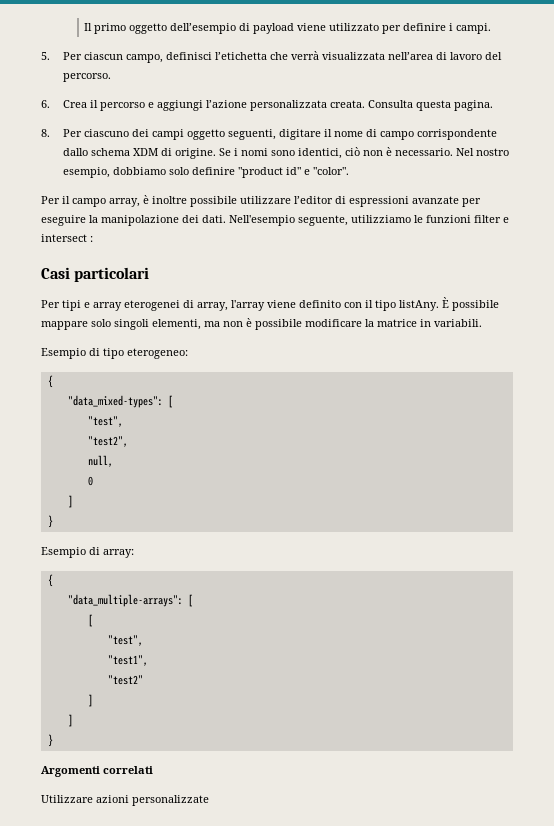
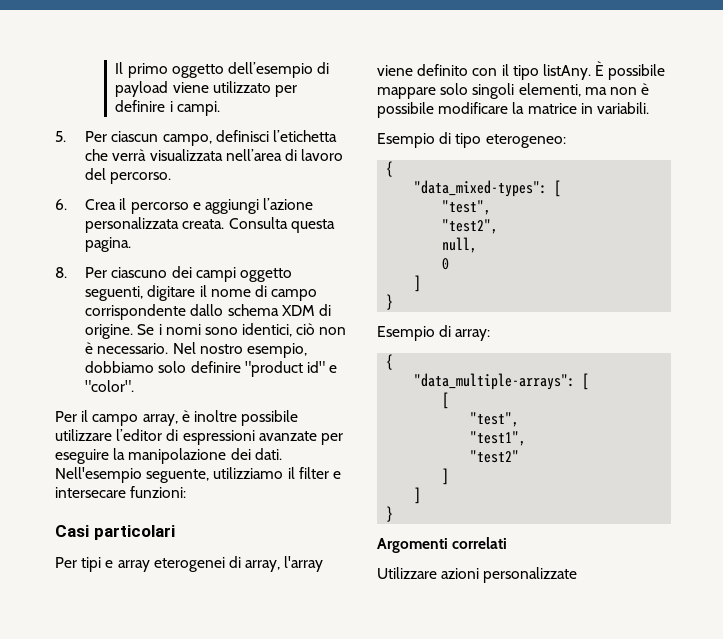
- Nell'esempio seguente, utilizziamo le funzioni filter e intersect :
+ Nell'esempio seguente, utilizziamo il filter e intersecare funzioni:

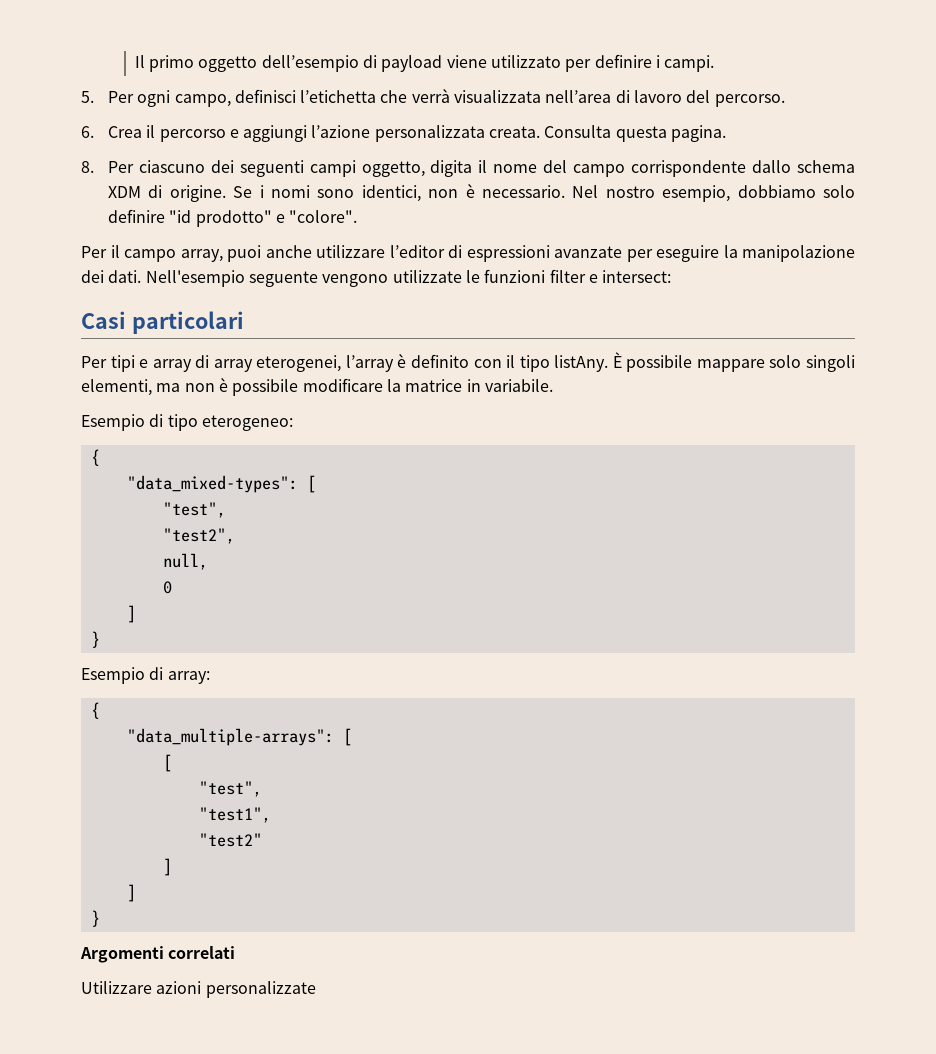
- 5. Per ciascun campo, definisci l’etichetta che verrà visualizzata nell’area di lavoro del percorso.
+ 5. Per ogni campo, definisci l’etichetta che verrà visualizzata nell’area di lavoro del percorso.
- 8. Per ciascuno dei campi oggetto seguenti, digitare il nome di campo corrispondente dallo schema XDM di origine.
+ 8. Per ciascuno dei seguenti campi oggetto, digita il nome del campo corrispondente dallo schema XDM di origine.
- Se i nomi sono identici, ciò non è necessario.
+ Se i nomi sono identici, non è necessario.
- Nel nostro esempio, dobbiamo solo definire "product id" e "color".
+ Nel nostro esempio, dobbiamo solo definire "id prodotto" e "colore".
- Per il campo array, è inoltre possibile utilizzare l’editor di espressioni avanzate per eseguire la manipolazione dei dati.
+ Per il campo array, puoi anche utilizzare l’editor di espressioni avanzate per eseguire la manipolazione dei dati.
- Nell'esempio seguente, utilizziamo il filter e intersecare funzioni:
+ Nell'esempio seguente vengono utilizzate le funzioni filter e intersect:
- Per tipi e array eterogenei di array, l'array viene definito con il tipo listAny.
+ Per tipi e array di array eterogenei, l’array è definito con il tipo listAny.
- È possibile mappare solo singoli elementi, ma non è possibile modificare la matrice in variabili.
+ È possibile mappare solo singoli elementi, ma non è possibile modificare la matrice in variabile.

